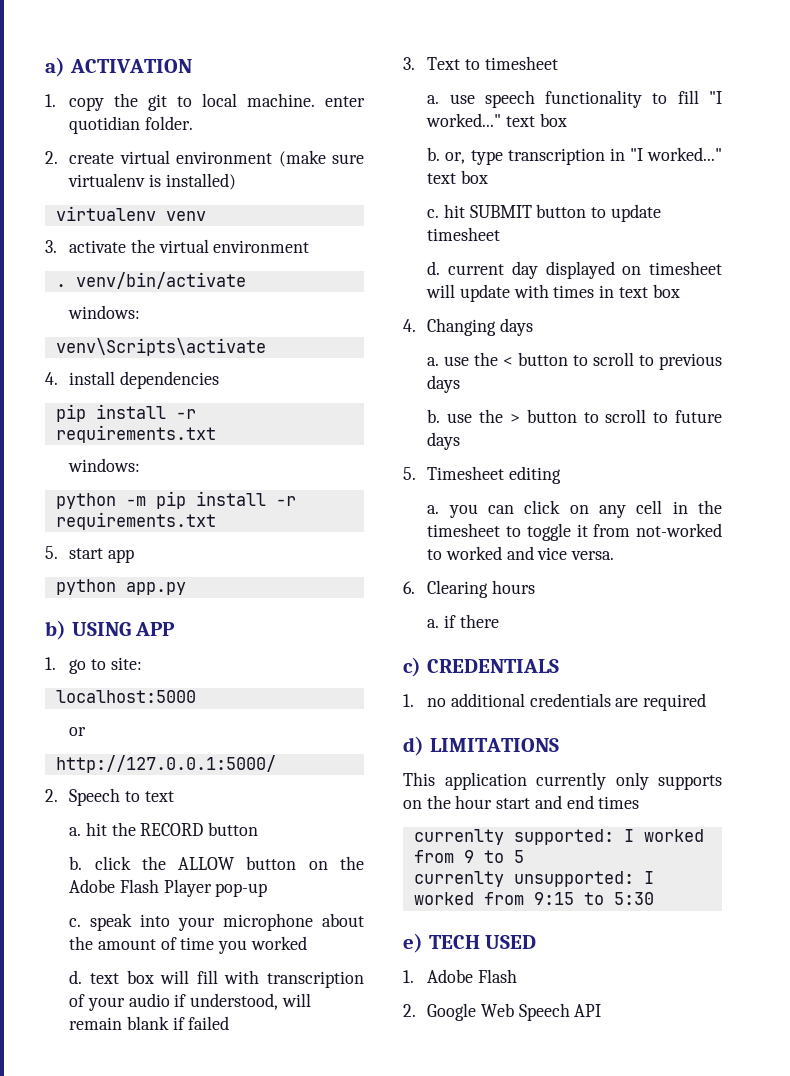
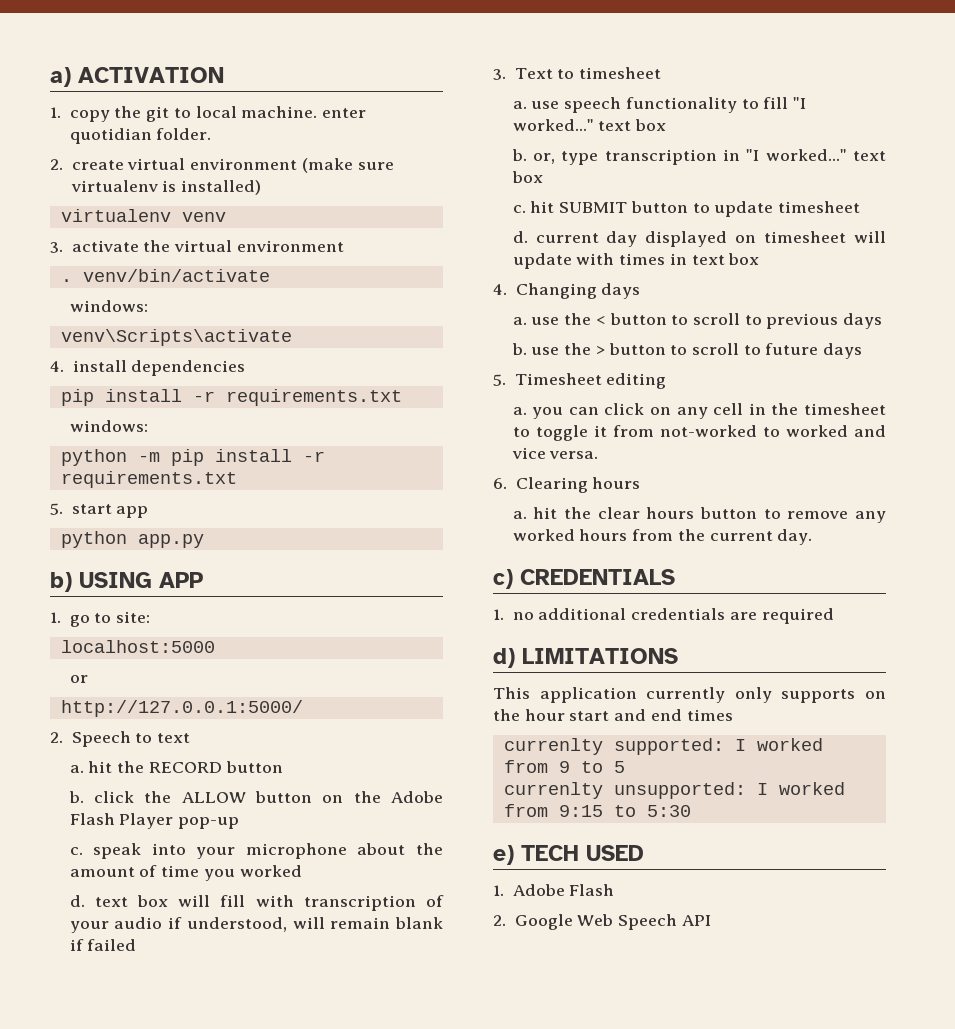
- a. if there
+ a. hit the clear hours button to remove any worked hours from the current day.

